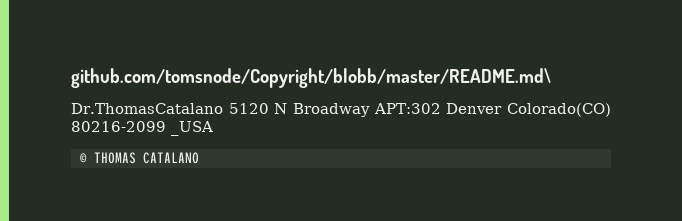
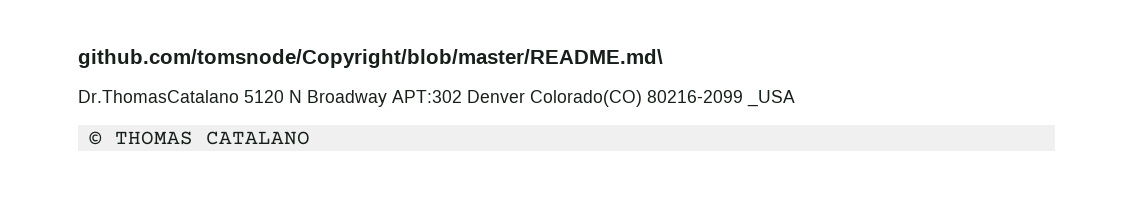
- github.com/tomsnode/Copyright/blobb/master/README.md\
+ github.com/tomsnode/Copyright/blob/master/README.md\

